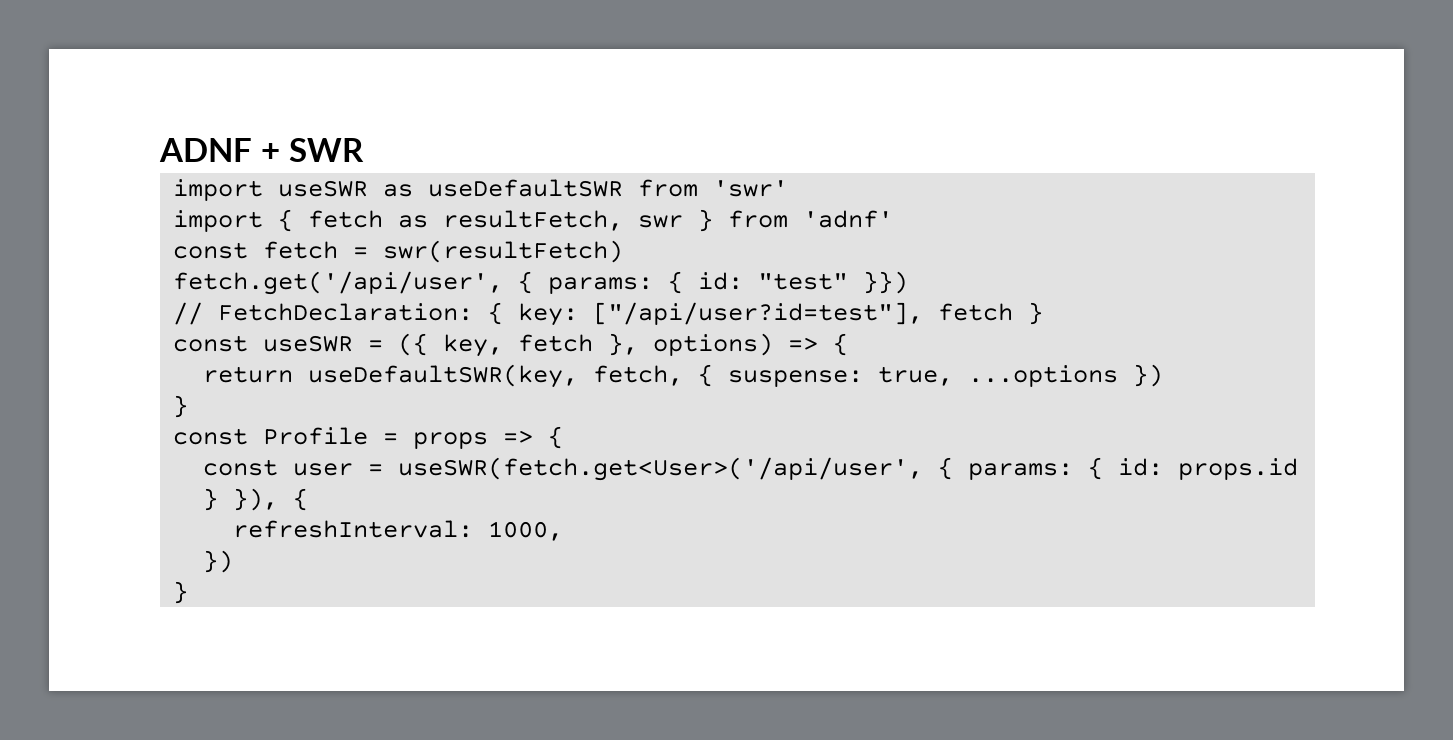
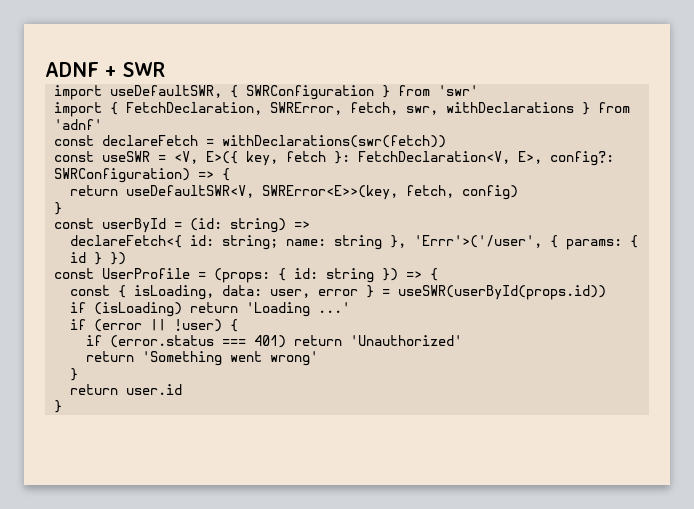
- import useSWR as useDefaultSWR from 'swr'
+ import useDefaultSWR, { SWRConfiguration } from 'swr'
- import { fetch as resultFetch, swr } from 'adnf'
+ import { FetchDeclaration, SWRError, fetch, swr, withDeclarations } from 'adnf'
- const fetch = swr(resultFetch)
- fetch.get('/api/user', { params: { id: "test" }})
- // FetchDeclaration: { key: ["/api/user?id=test"], fetch }
- const useSWR = ({ key, fetch }, options) => {
- return useDefaultSWR(key, fetch, { suspense: true, ...options })
+ const declareFetch = withDeclarations(swr(fetch))
+ const useSWR = <V, E>({ key, fetch }: FetchDeclaration<V, E>, config?: SWRConfiguration) => {
+ return useDefaultSWR<V, SWRError<E>>(key, fetch, config)
  }
- const Profile = props => {
- const user = useSWR(fetch.get<User>('/api/user', { params: { id: props.id } }), {
- refreshInterval: 1000,
- })
+ const userById = (id: string) =>
+ declareFetch<{ id: string; name: string }, 'Errr'>('/user', { params: { id } })
+ const UserProfile = (props: { id: string }) => {
+ const { isLoading, data: user, error } = useSWR(userById(props.id))
+ if (isLoading) return 'Loading ...'
+ if (error || !user) {
+ if (error.status === 401) return 'Unauthorized'
+ return 'Something went wrong'
+ }
+ return user.id

